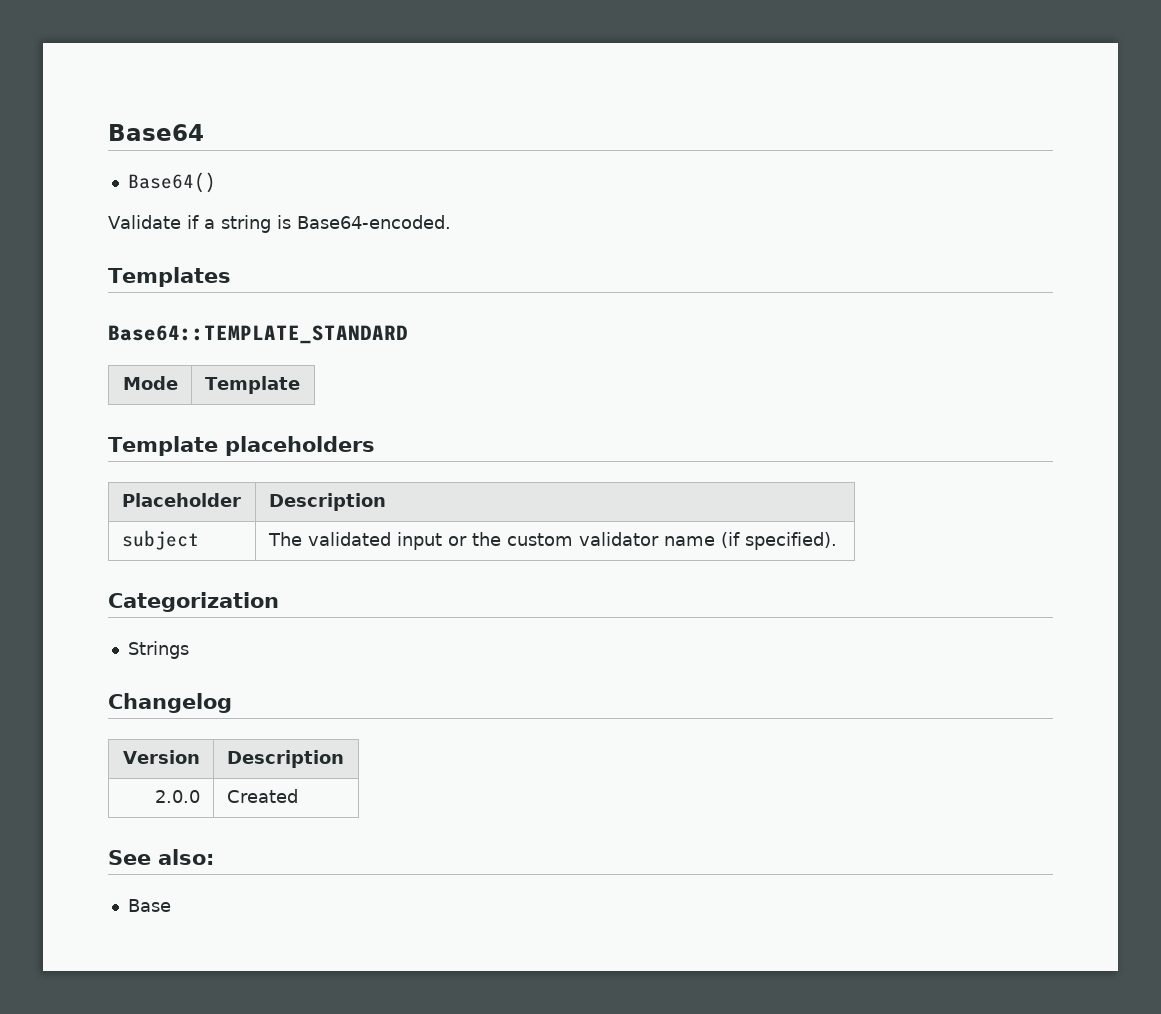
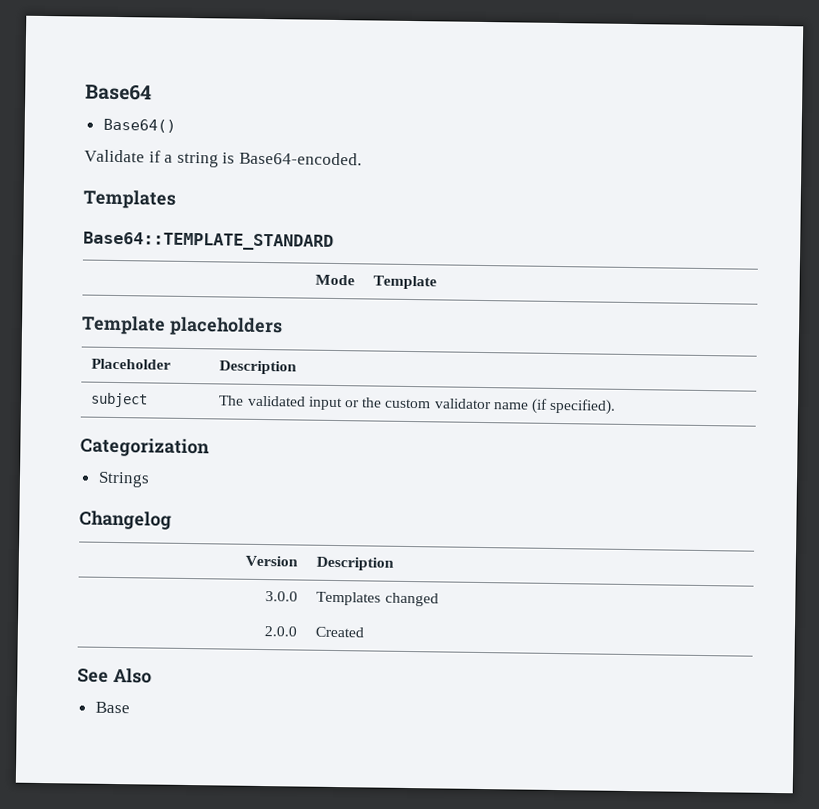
+ 3.0.0 | Templates changed
- See also:
+ See Also

